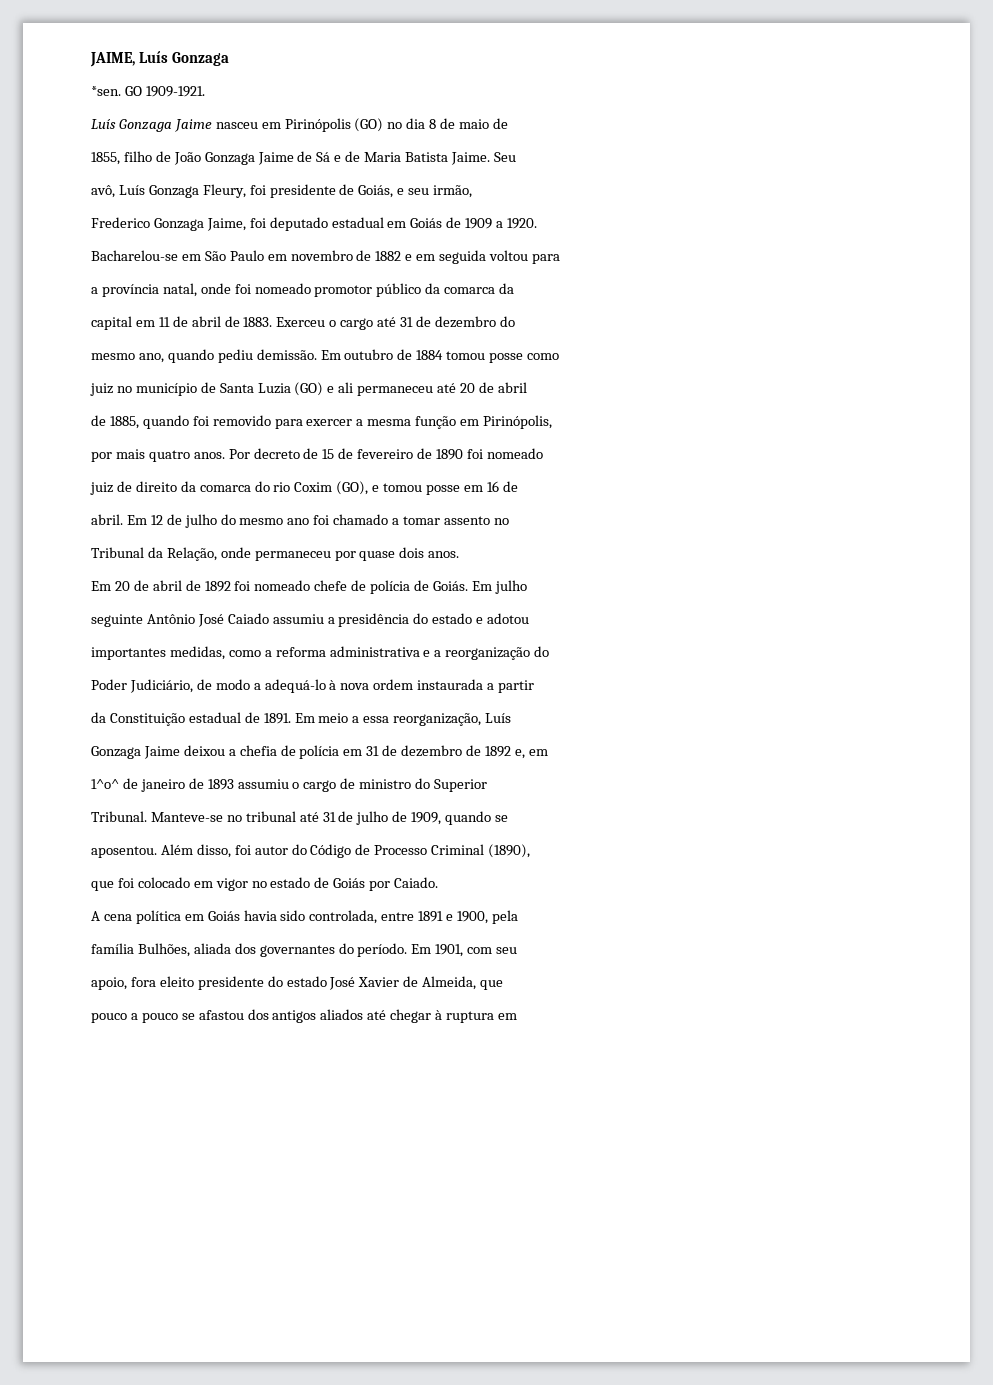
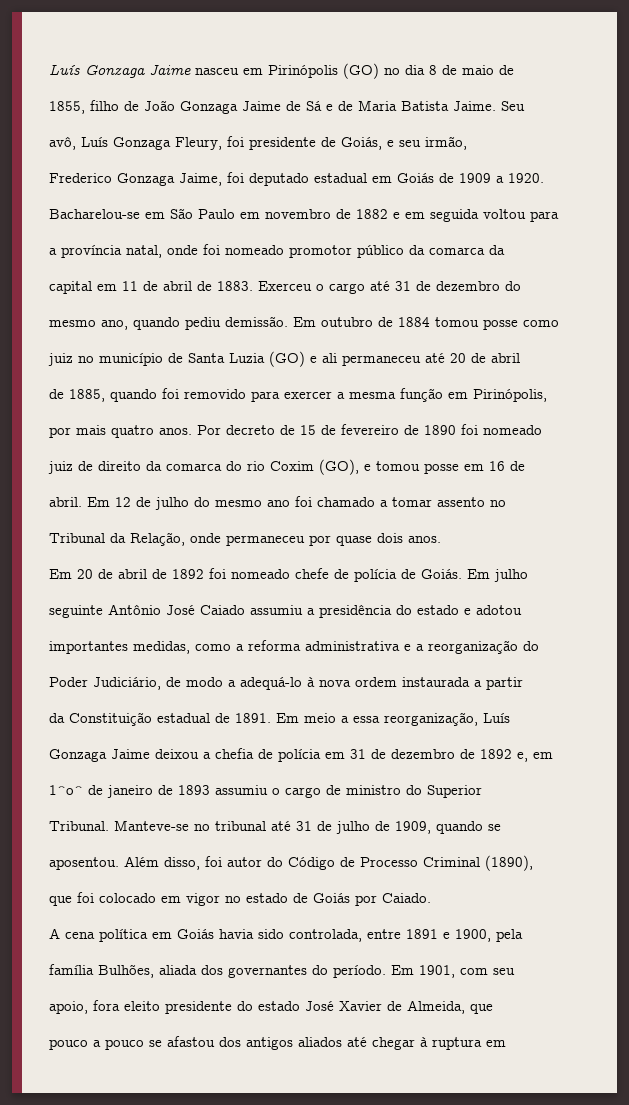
- JAIME, Luís Gonzaga
- *sen. GO 1909-1921.

